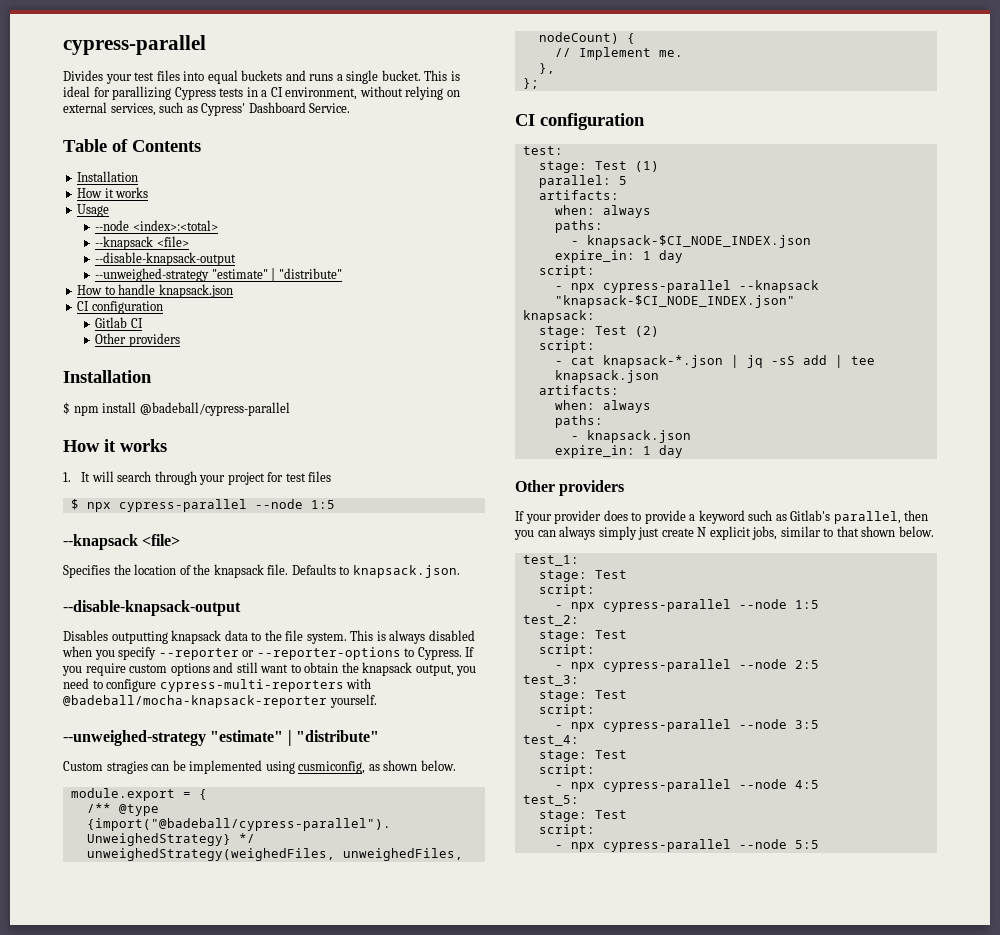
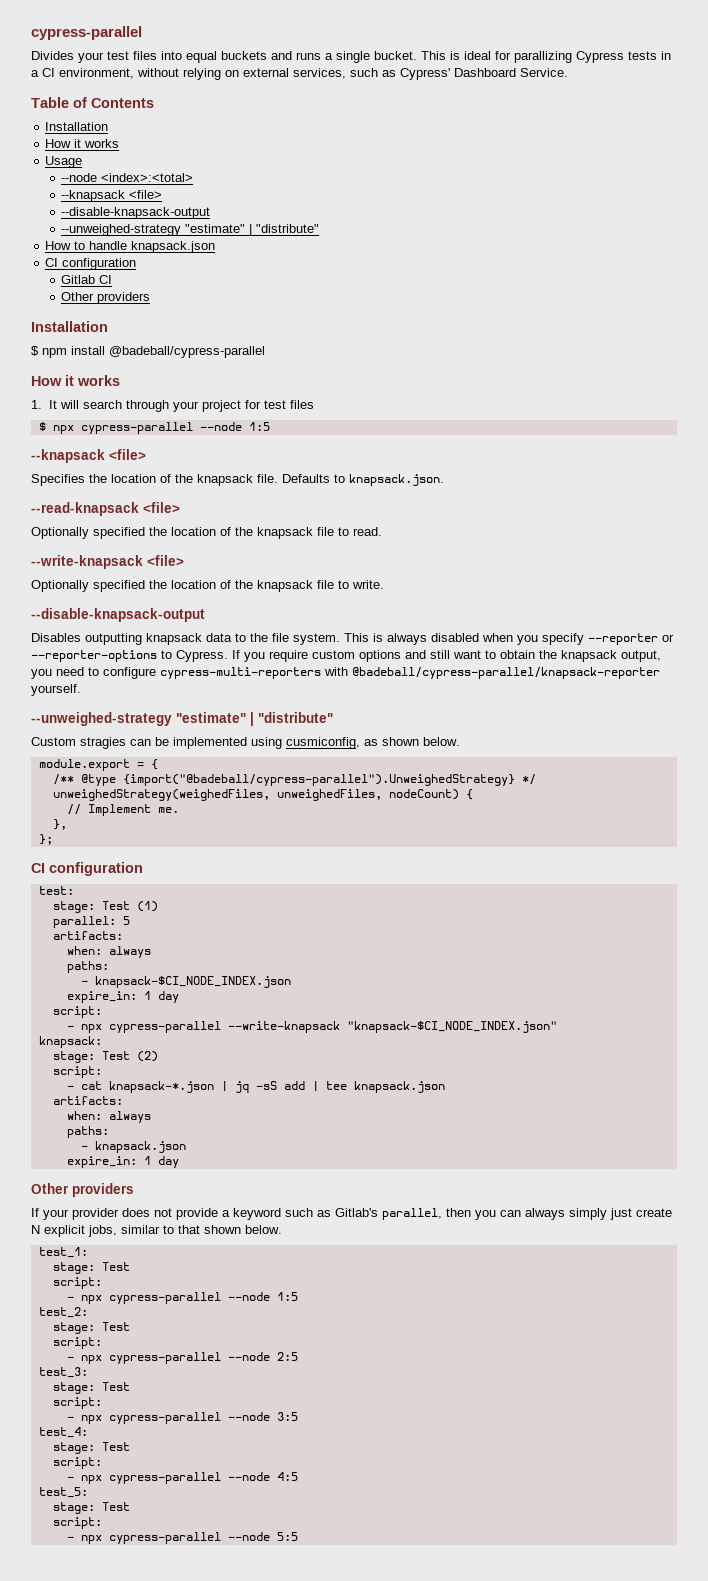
+ --read-knapsack <file>
+ Optionally specified the location of the knapsack file to read.
+ --write-knapsack <file>
+ Optionally specified the location of the knapsack file to write.
- If you require custom options and still want to obtain the knapsack output, you need to configure cypress-multi-reporters with @badeball/mocha-knapsack-reporter yourself.
+ If you require custom options and still want to obtain the knapsack output, you need to configure cypress-multi-reporters with @badeball/cypress-parallel/knapsack-reporter yourself.
- - npx cypress-parallel --knapsack "knapsack-$CI_NODE_INDEX.json"
+ - npx cypress-parallel --write-knapsack "knapsack-$CI_NODE_INDEX.json"
- If your provider does to provide a keyword such as Gitlab's parallel, then you can always simply just create N explicit jobs, similar to that shown below.
+ If your provider does not provide a keyword such as Gitlab's parallel, then you can always simply just create N explicit jobs, similar to that shown below.

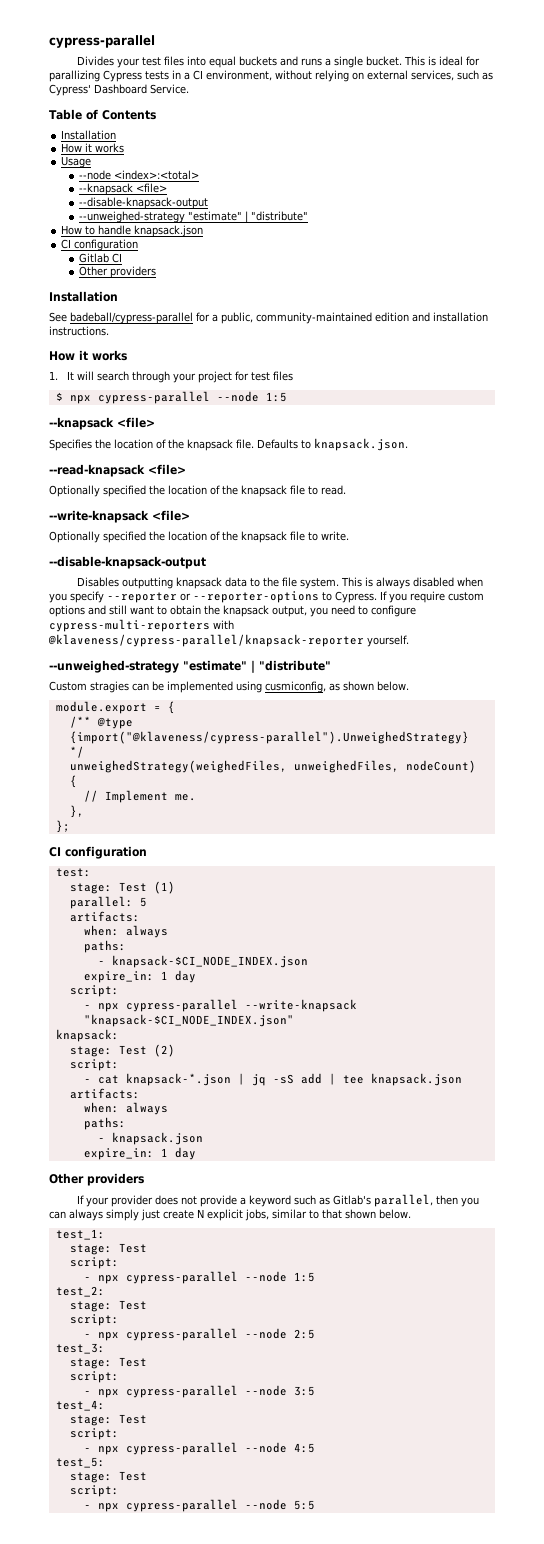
- $ npm install @badeball/cypress-parallel
+ See badeball/cypress-parallel for a public, community-maintained edition and installation instructions.
- If you require custom options and still want to obtain the knapsack output, you need to configure cypress-multi-reporters with @badeball/cypress-parallel/knapsack-reporter yourself.
+ If you require custom options and still want to obtain the knapsack output, you need to configure cypress-multi-reporters with @klaveness/cypress-parallel/knapsack-reporter yourself.
- /** @type {import("@badeball/cypress-parallel").UnweighedStrategy} */
+ /** @type {import("@klaveness/cypress-parallel").UnweighedStrategy} */

